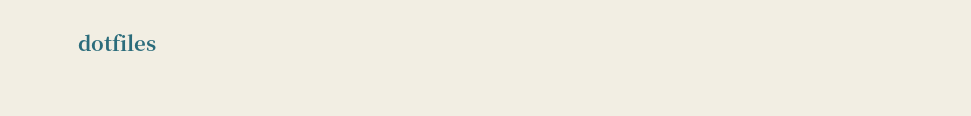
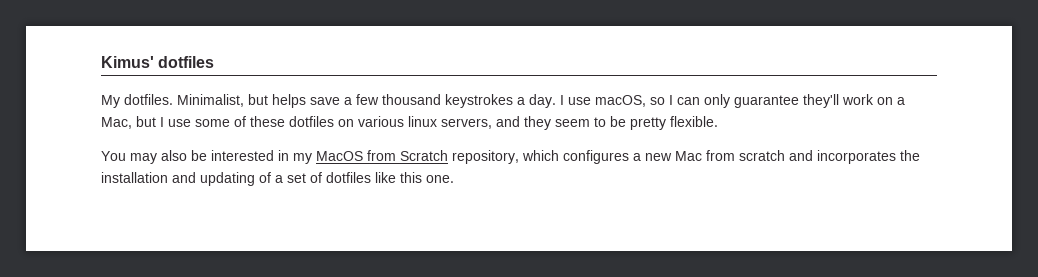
- dotfiles
+ Kimus' dotfiles
+ My dotfiles. Minimalist, but helps save a few thousand keystrokes a day. I use macOS, so I can only guarantee they'll work on a Mac, but I use some of these dotfiles on various linux servers, and they seem to be pretty flexible.
+ You may also be interested in my MacOS from Scratch repository, which configures a new Mac from scratch and incorporates the installation and updating of a set of dotfiles like this one.

